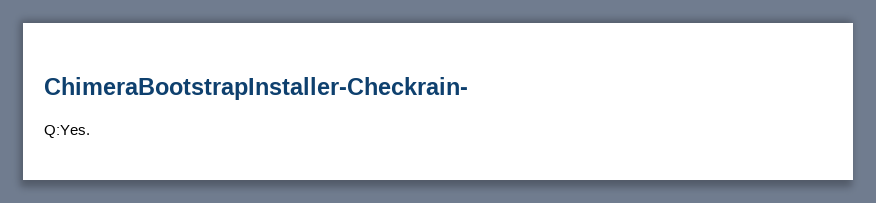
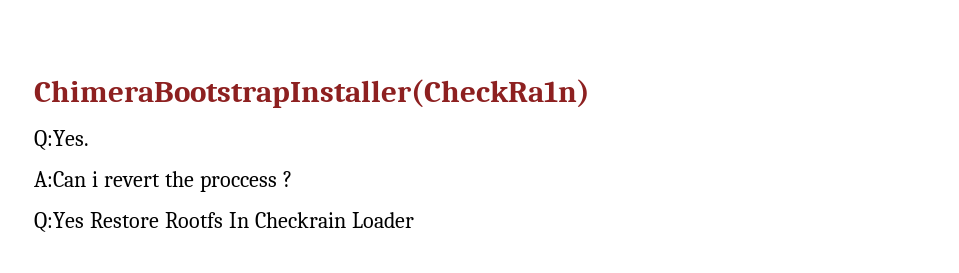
- ChimeraBootstrapInstaller-Checkrain-
+ ChimeraBootstrapInstaller(CheckRa1n)
+ A:Can i revert the proccess ?
+ Q:Yes Restore Rootfs In Checkrain Loader

